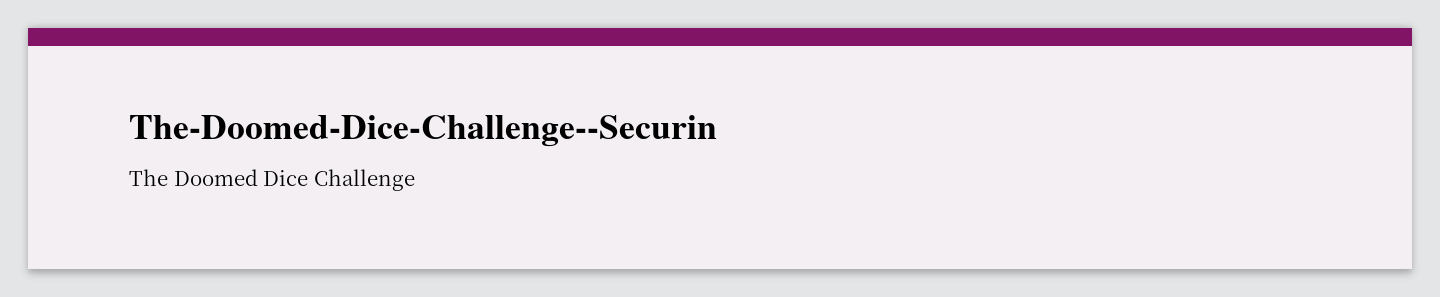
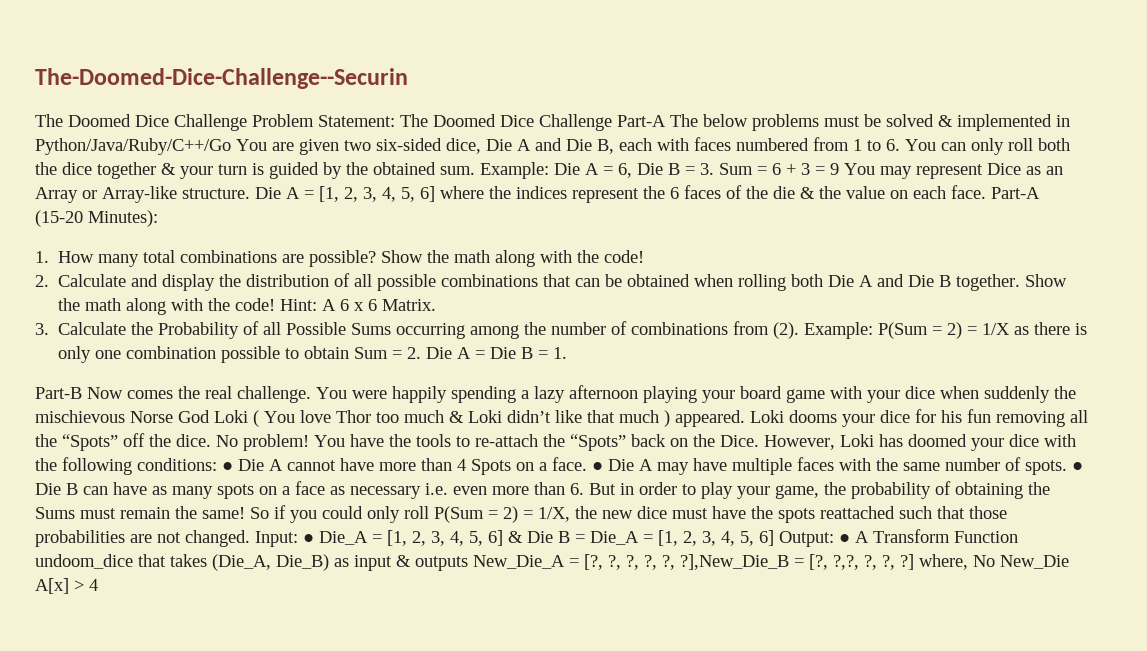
- The Doomed Dice Challenge
+ The Doomed Dice Challenge Problem Statement: The Doomed Dice Challenge Part-A The below problems must be solved & implemented in Python/Java/Ruby/C++/Go You are given two six-sided dice, Die A and Die B, each with faces numbered from 1 to 6. You can only roll both the dice together & your turn is guided by the obtained sum. Example: Die A = 6, Die B = 3. Sum = 6 + 3 = 9 You may represent Dice as an Array or Array-like structure. Die A = [1, 2, 3, 4, 5, 6] where the indices represent the 6 faces of the die & the value on each face. Part-A (15-20 Minutes):
+ 1. How many total combinations are possible? Show the math along with the code!
+ 2. Calculate and display the distribution of all possible combinations that can be obtained when rolling both Die A and Die B together. Show the math along with the code! Hint: A 6 x 6 Matrix.
+ 3. Calculate the Probability of all Possible Sums occurring among the number of combinations from (2). Example: P(Sum = 2) = 1/X as there is only one combination possible to obtain Sum = 2. Die A = Die B = 1.
+ Part-B Now comes the real challenge. You were happily spending a lazy afternoon playing your board game with your dice when suddenly the mischievous Norse God Loki ( You love Thor too much & Loki didn’t like that much ) appeared. Loki dooms your dice for his fun removing all the “Spots” off the dice. No problem! You have the tools to re-attach the “Spots” back on the Dice. However, Loki has doomed your dice with the following conditions: ● Die A cannot have more than 4 Spots on a face. ● Die A may have multiple faces with the same number of spots. ● Die B can have as many spots on a face as necessary i.e. even more than 6. But in order to play your game, the probability of obtaining the Sums must remain the same! So if you could only roll P(Sum = 2) = 1/X, the new dice must have the spots reattached such that those probabilities are not changed. Input: ● Die_A = [1, 2, 3, 4, 5, 6] & Die B = Die_A = [1, 2, 3, 4, 5, 6] Output: ● A Transform Function undoom_dice that takes (Die_A, Die_B) as input & outputs New_Die_A = [?, ?, ?, ?, ?, ?],New_Die_B = [?, ?,?, ?, ?, ?] where, No New_Die A[x] > 4

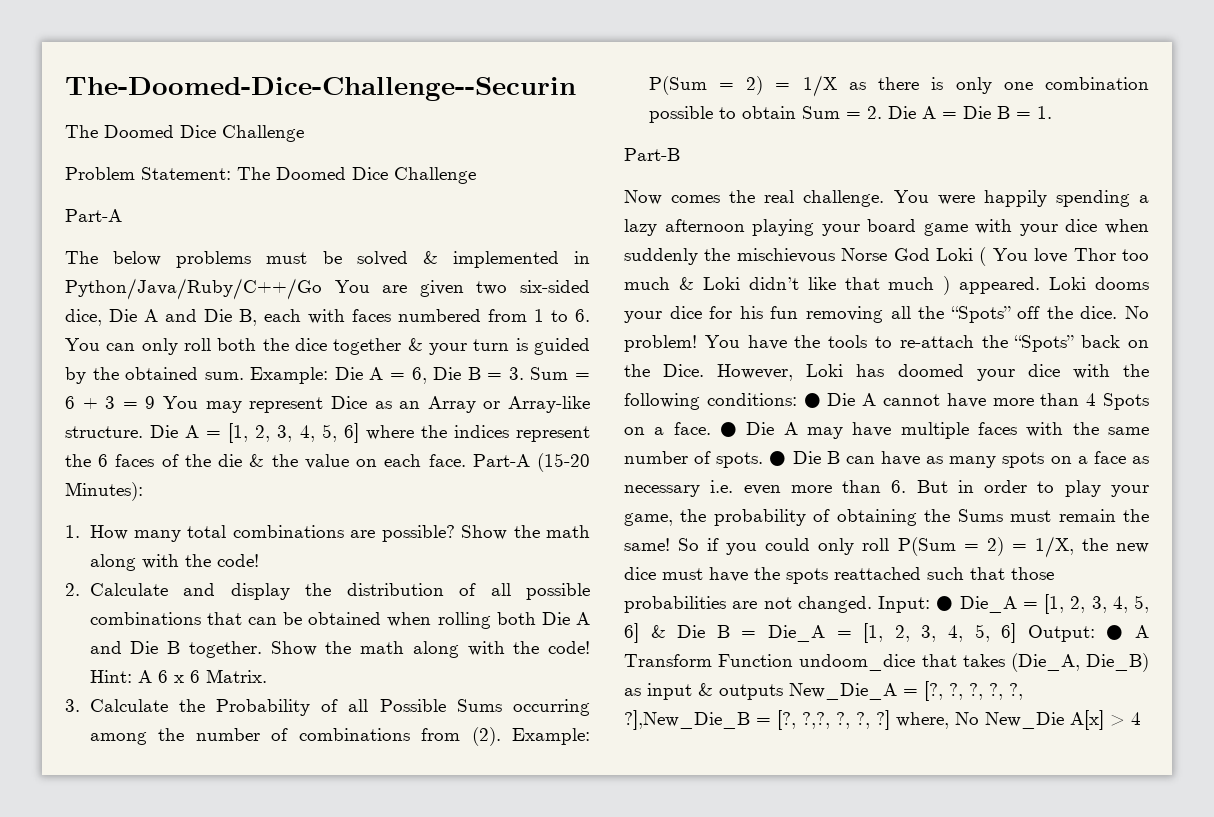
  The-Doomed-Dice-Challenge--Securin
- The Doomed Dice Challenge Problem Statement: The Doomed Dice Challenge Part-A The below problems must be solved & implemented in Python/Java/Ruby/C++/Go You are given two six-sided dice, Die A and Die B, each with faces numbered from 1 to 6. You can only roll both the dice together & your turn is guided by the obtained sum.
+ The Doomed Dice Challenge
+ Problem Statement: The Doomed Dice Challenge
+ Part-A
+ The below problems must be solved & implemented in Python/Java/Ruby/C++/Go You are given two six-sided dice, Die A and Die B, each with faces numbered from 1 to 6. You can only roll both the dice together & your turn is guided by the obtained sum.
- Part-B Now comes the real challenge.
+ Part-B
+ Now comes the real challenge.

